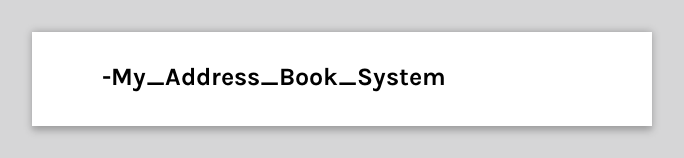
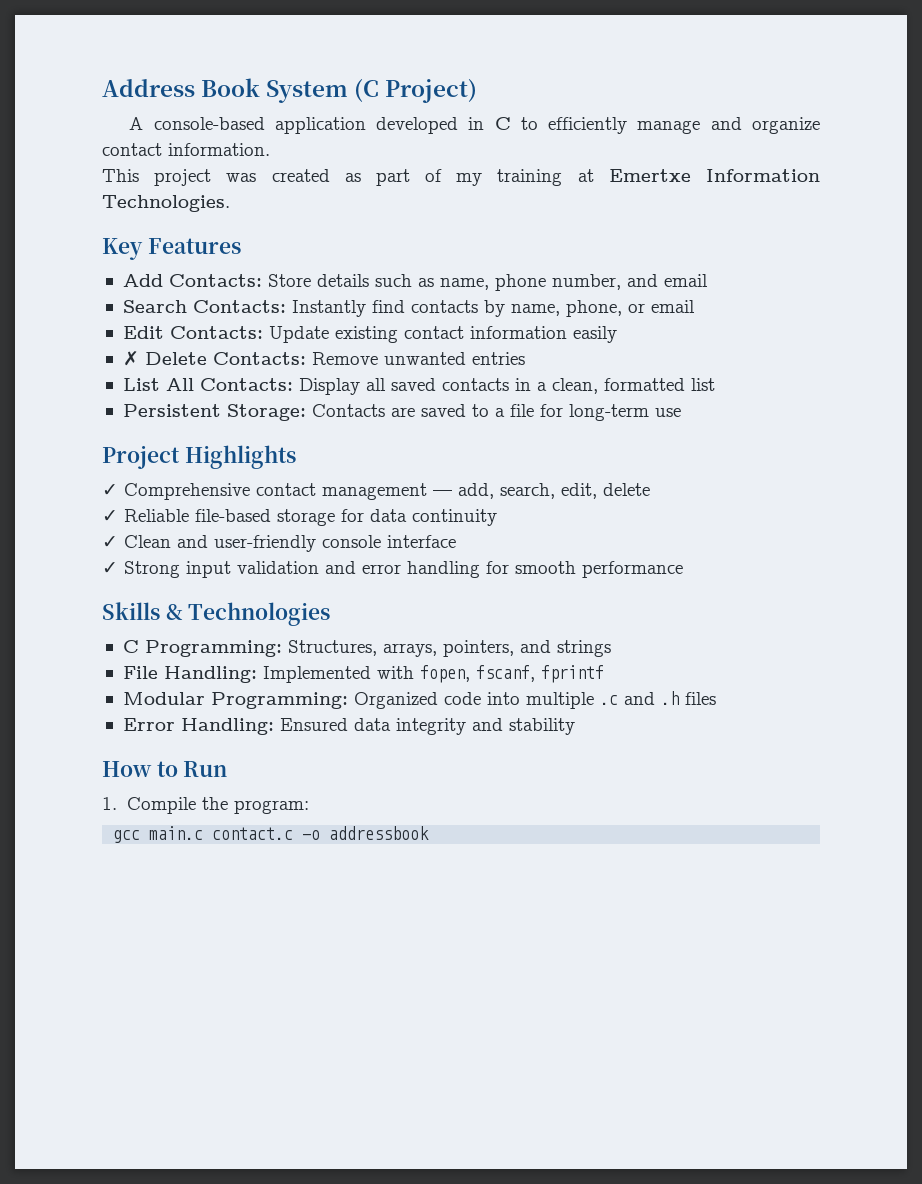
- -My_Address_Book_System
+ Address Book System (C Project)
+ A console-based application developed in C to efficiently manage and organize contact information.
+ This project was created as part of my training at Emertxe Information Technologies.
+ Key Features
+ Add Contacts: Store details such as name, phone number, and email
+ Search Contacts: Instantly find contacts by name, phone, or email
+ Edit Contacts: Update existing contact information easily
+ ✗ Delete Contacts: Remove unwanted entries
+ List All Contacts: Display all saved contacts in a clean, formatted list
+ Persistent Storage: Contacts are saved to a file for long-term use
+ Project Highlights
+ ✓ Comprehensive contact management — add, search, edit, delete
+ ✓ Reliable file-based storage for data continuity
+ ✓ Clean and user-friendly console interface
+ ✓ Strong input validation and error handling for smooth performance
+ Skills & Technologies
+ C Programming: Structures, arrays, pointers, and strings
+ File Handling: Implemented with fopen, fscanf, fprintf
+ Modular Programming: Organized code into multiple .c and .h files
+ Error Handling: Ensured data integrity and stability
+ How to Run
+ 1. Compile the program:
+ gcc main.c contact.c -o addressbook

